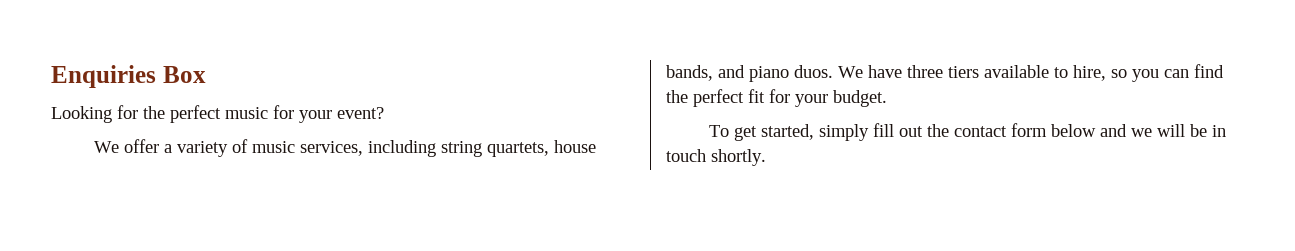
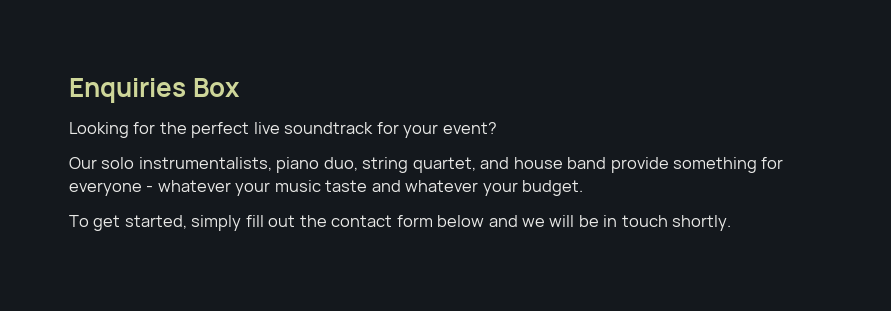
- Looking for the perfect music for your event?
+ Looking for the perfect live soundtrack for your event?
- We offer a variety of music services, including string quartets, house bands, and piano duos. We have three tiers available to hire, so you can find the perfect fit for your budget.
+ Our solo instrumentalists, piano duo, string quartet, and house band provide something for everyone - whatever your music taste and whatever your budget.

